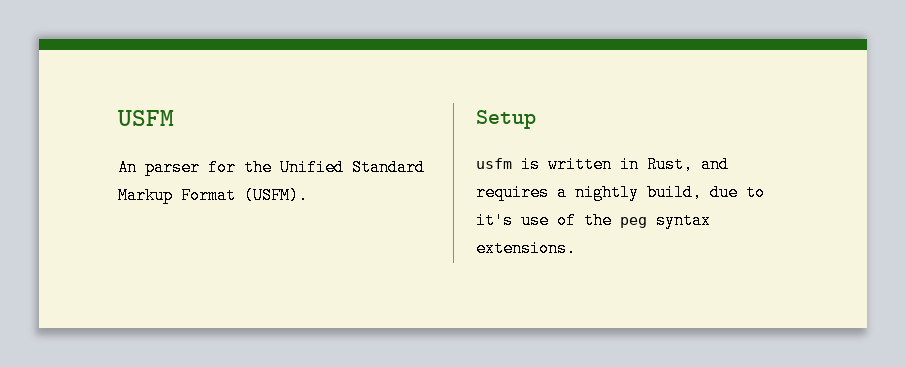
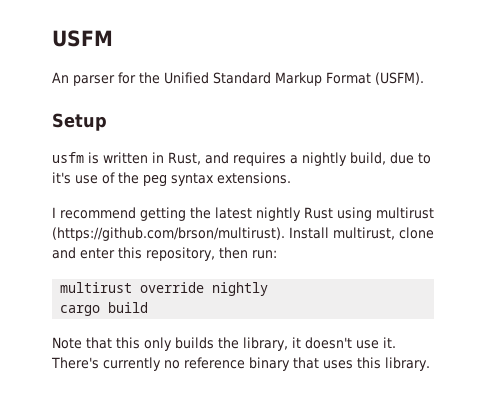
+ I recommend getting the latest nightly Rust using multirust (https://github.com/brson/multirust). Install multirust, clone and enter this repository, then run:
+ multirust override nightly
+ cargo build
+ Note that this only builds the library, it doesn't use it. There's currently no reference binary that uses this library.

